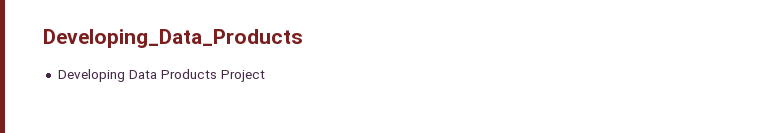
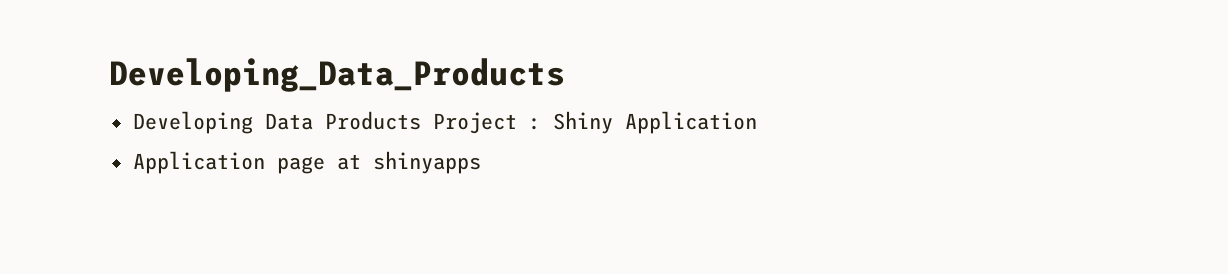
- Developing Data Products Project
+ Developing Data Products Project : Shiny Application
+ Application page at shinyapps

